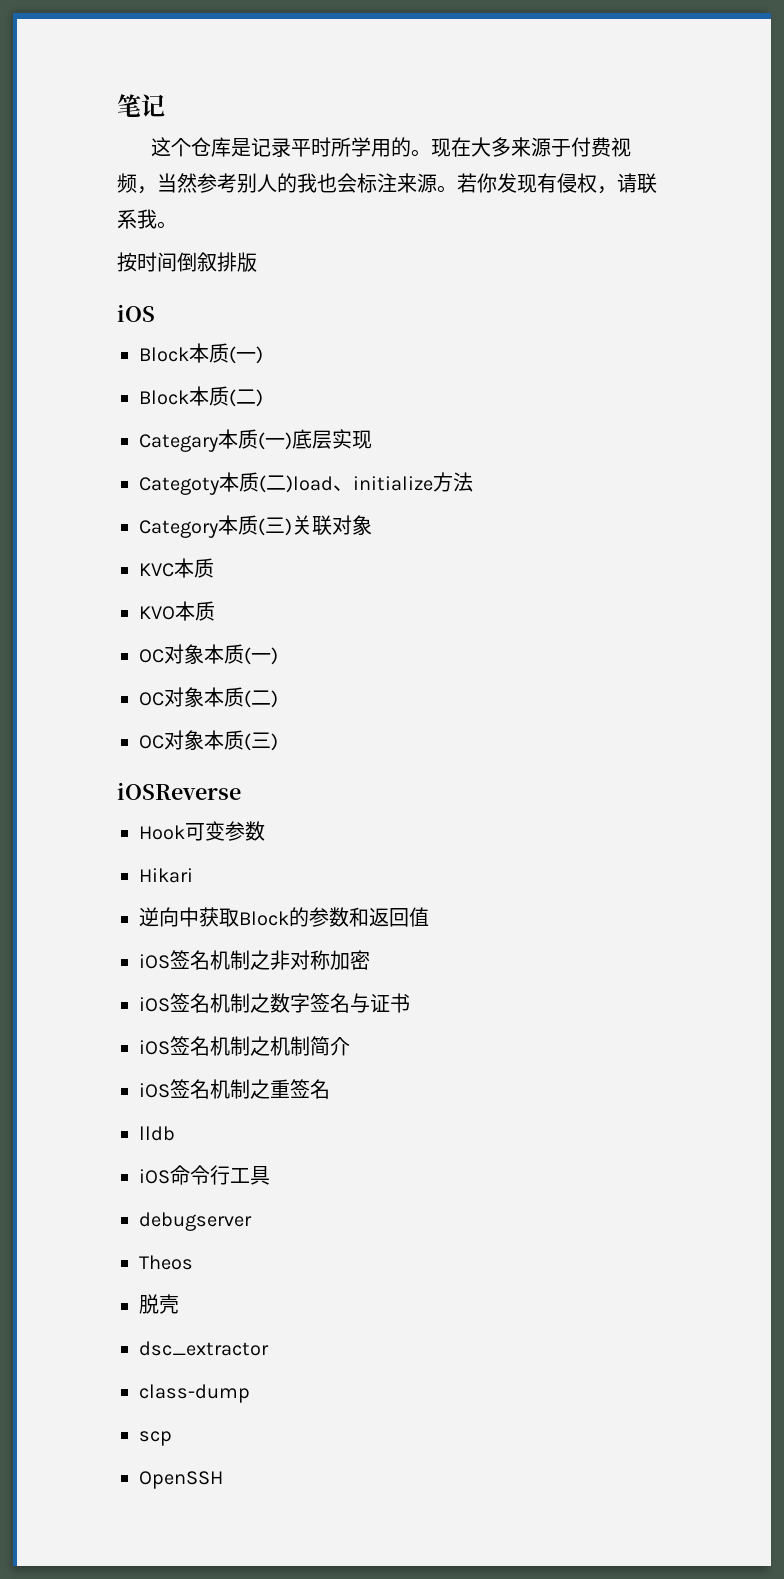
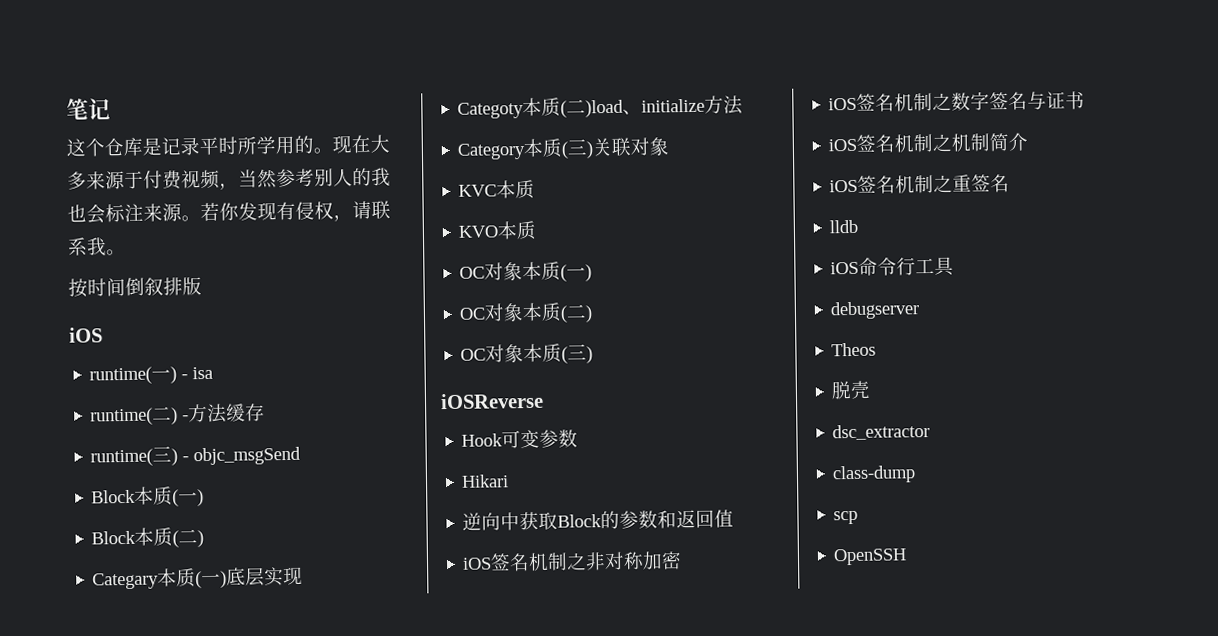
+ runtime(一) - isa
+ runtime(二) -方法缓存
+ runtime(三) - objc_msgSend

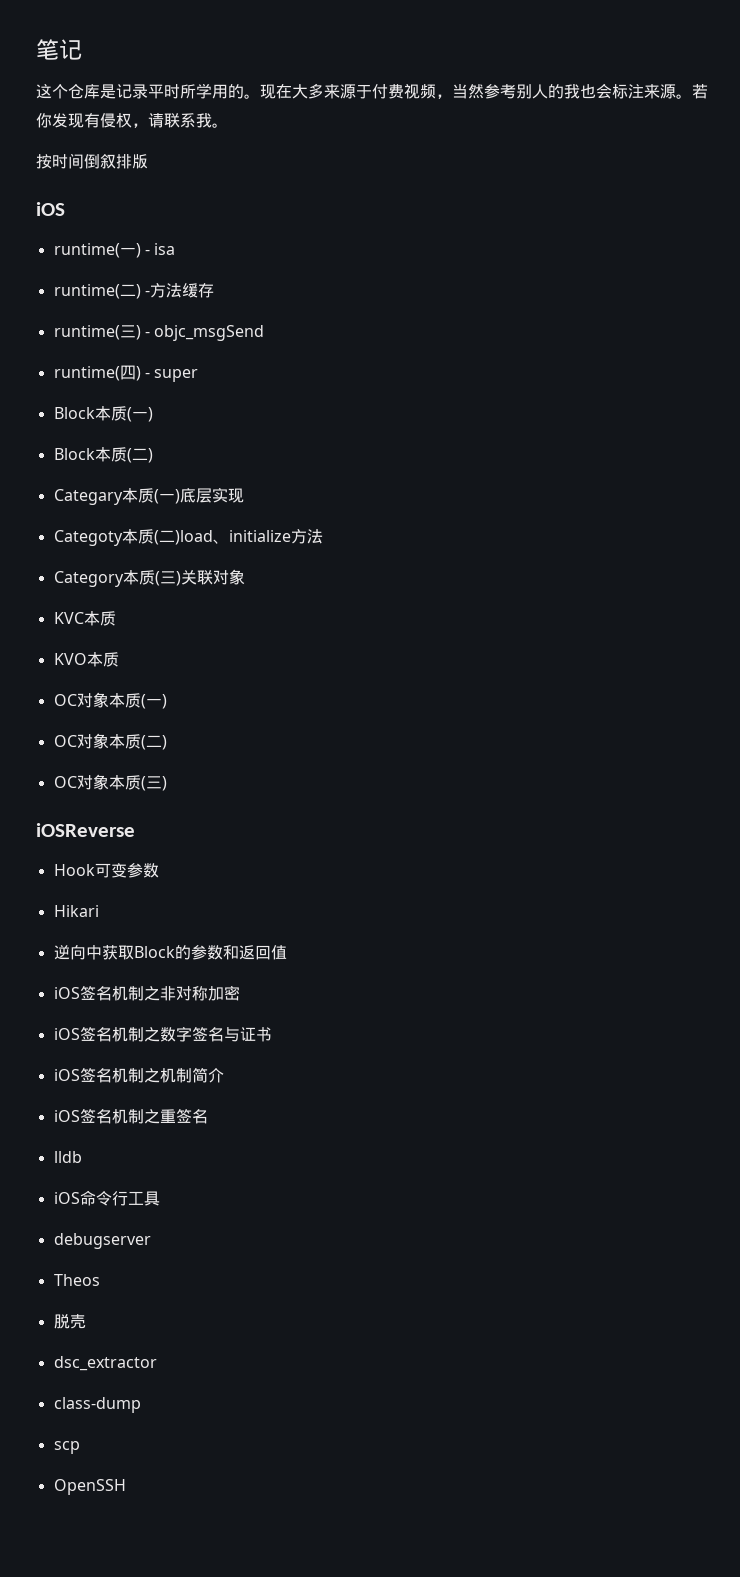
+ runtime(四) - super

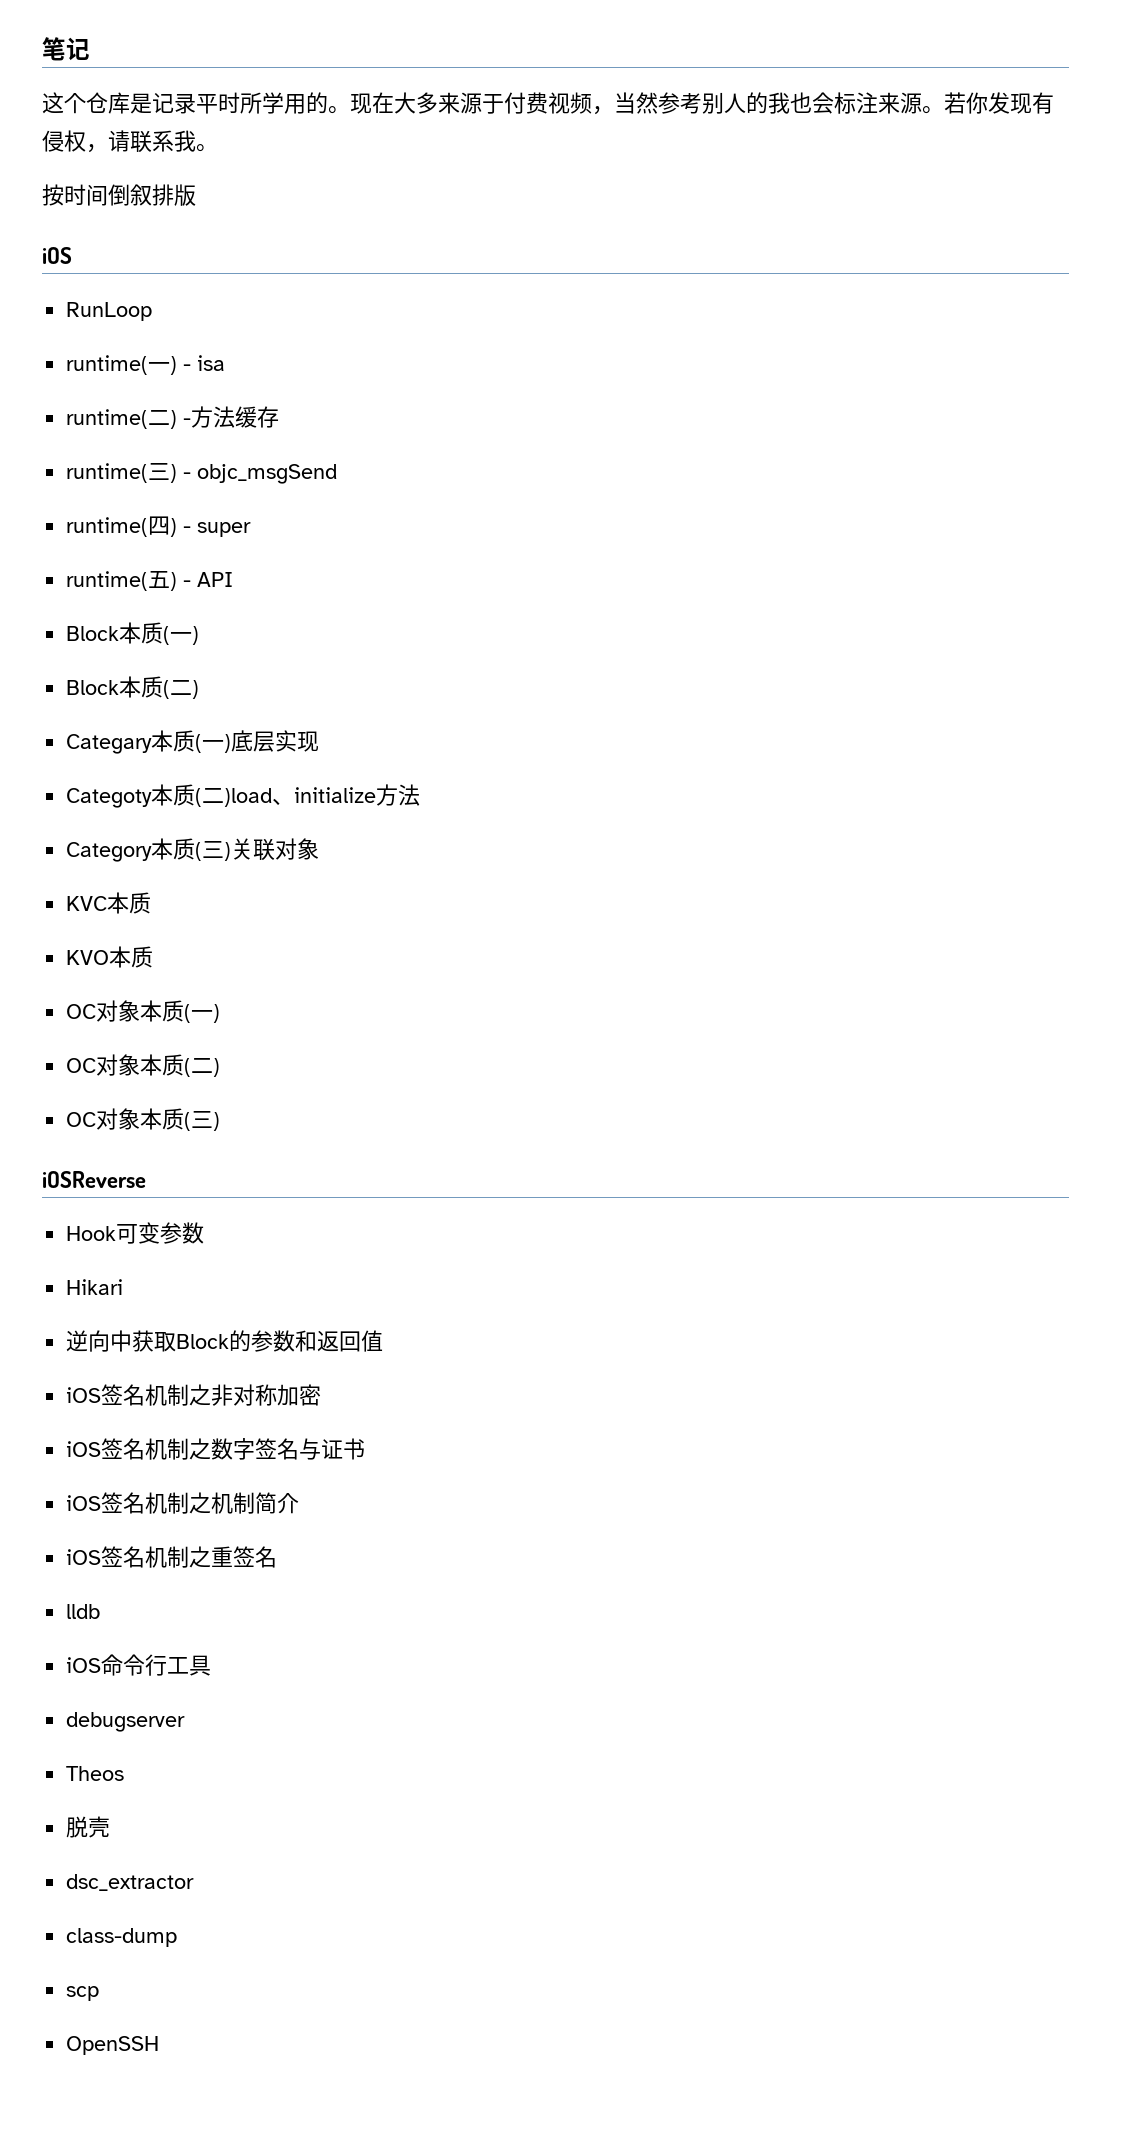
+ RunLoop
+ runtime(五) - API

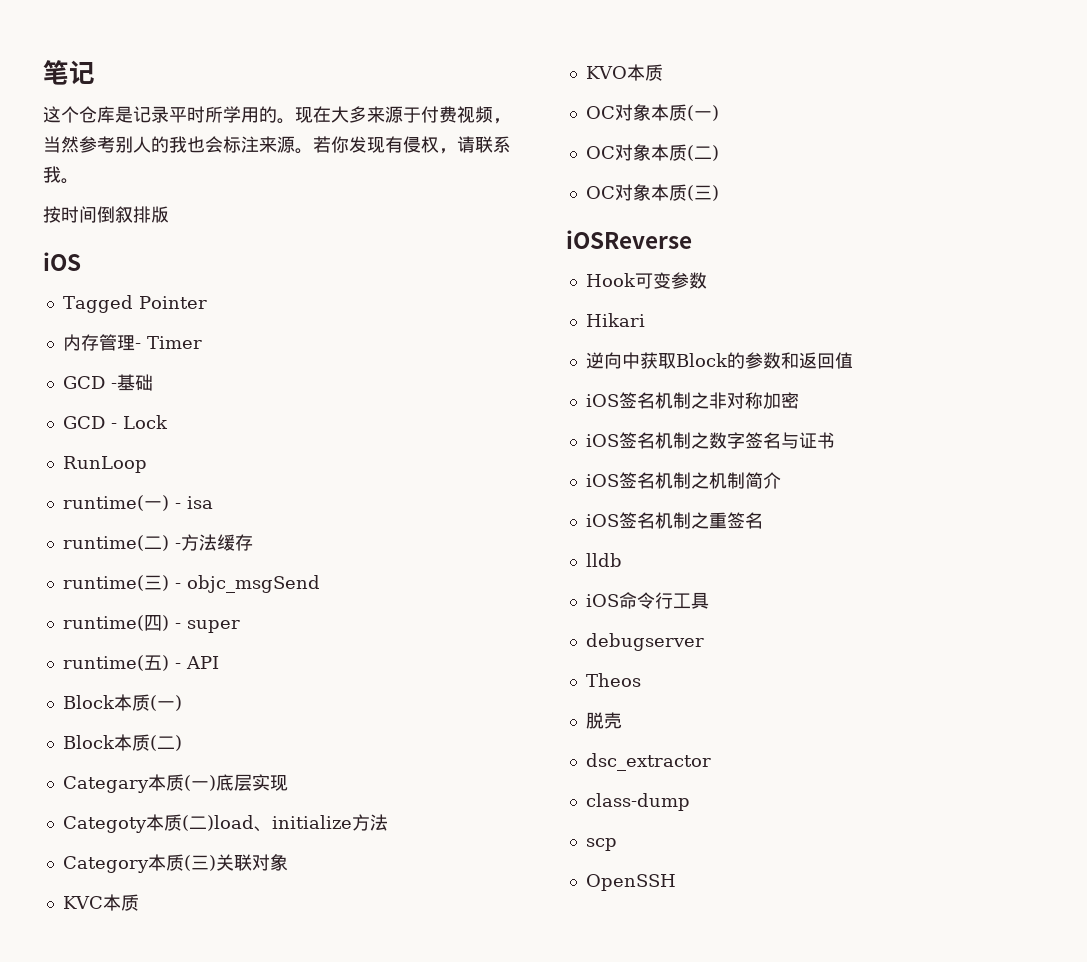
+ Tagged Pointer
+ 内存管理- Timer
+ GCD -基础
+ GCD - Lock

